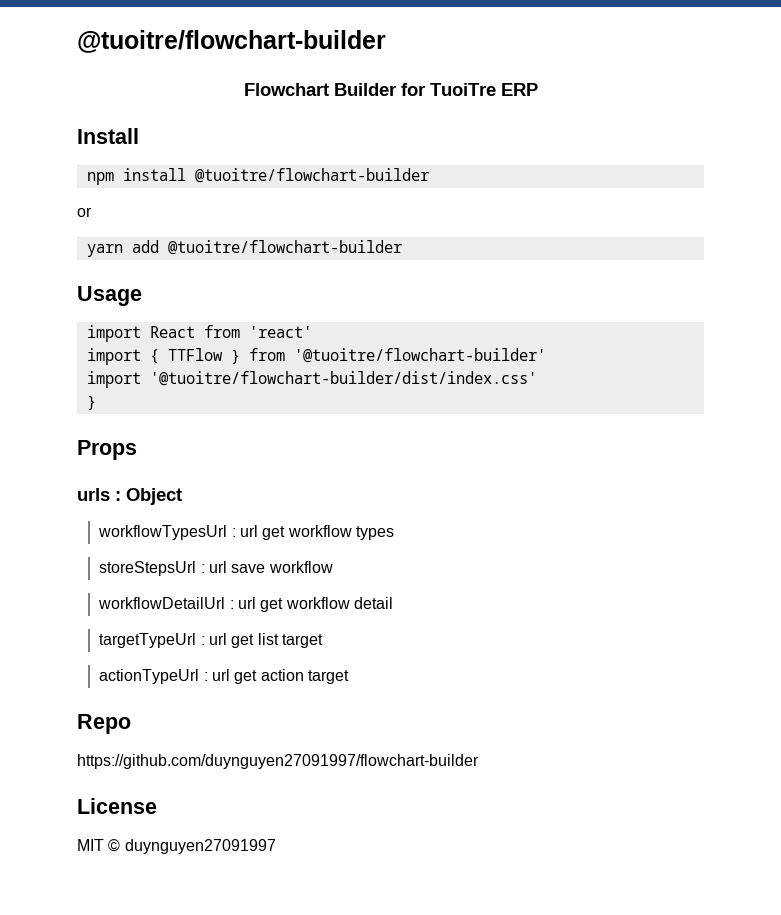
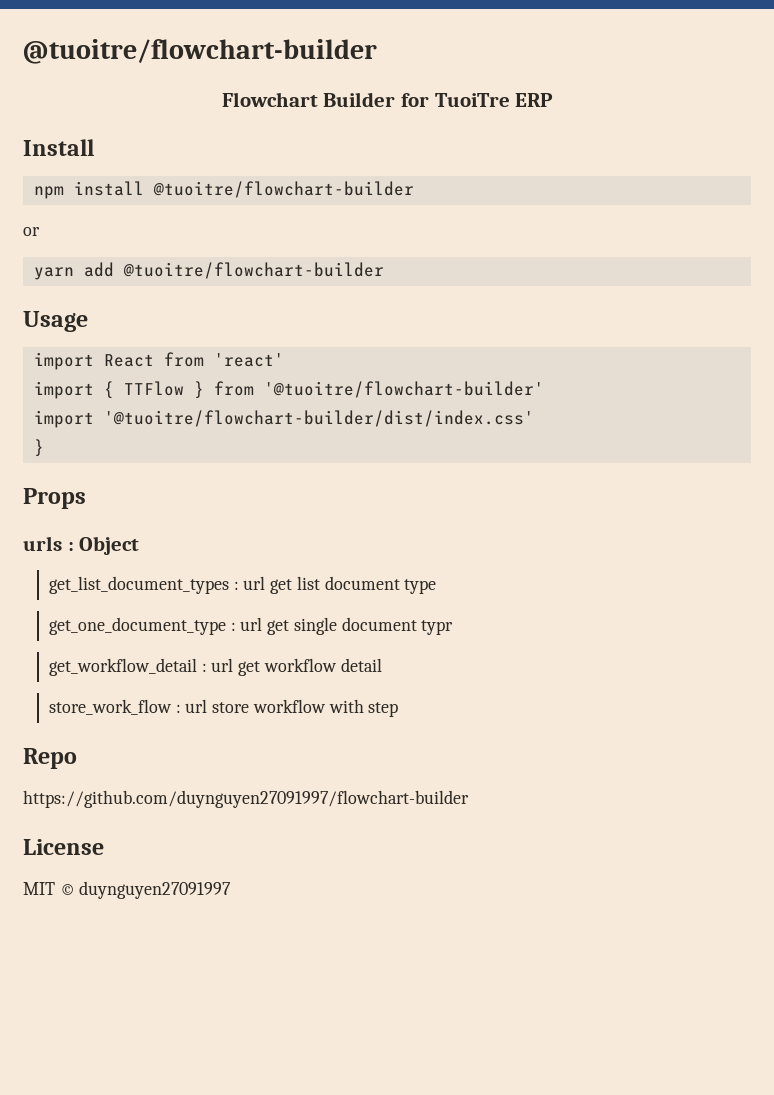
- workflowTypesUrl : url get workflow types
- storeStepsUrl : url save workflow
- workflowDetailUrl : url get workflow detail
+ get_list_document_types : url get list document type
+ get_one_document_type : url get single document typr
+ get_workflow_detail : url get workflow detail
- targetTypeUrl : url get list target
- actionTypeUrl : url get action target
+ store_work_flow : url store workflow with step

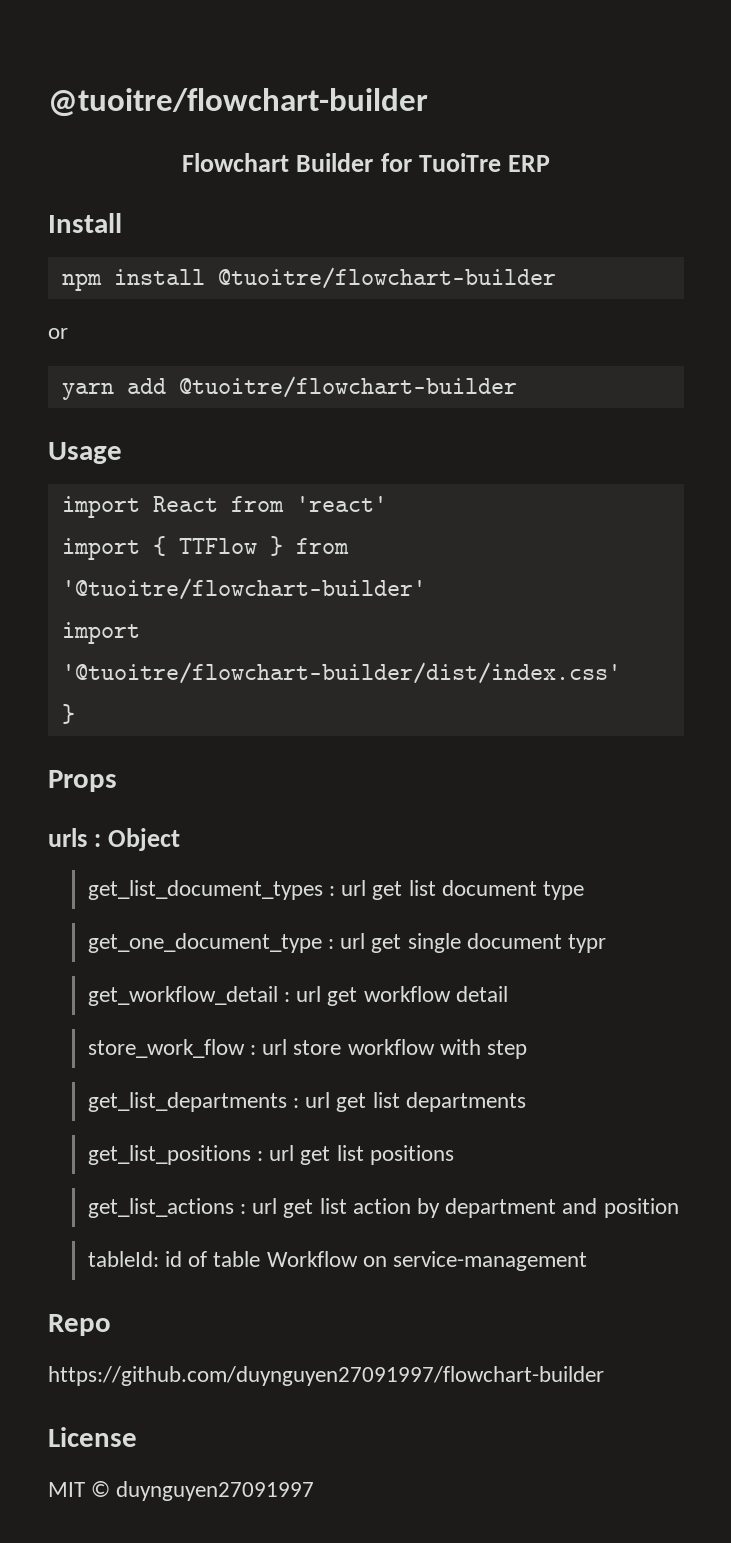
+ get_list_departments : url get list departments
+ get_list_positions : url get list positions
+ get_list_actions : url get list action by department and position
+ tableId: id of table Workflow on service-management

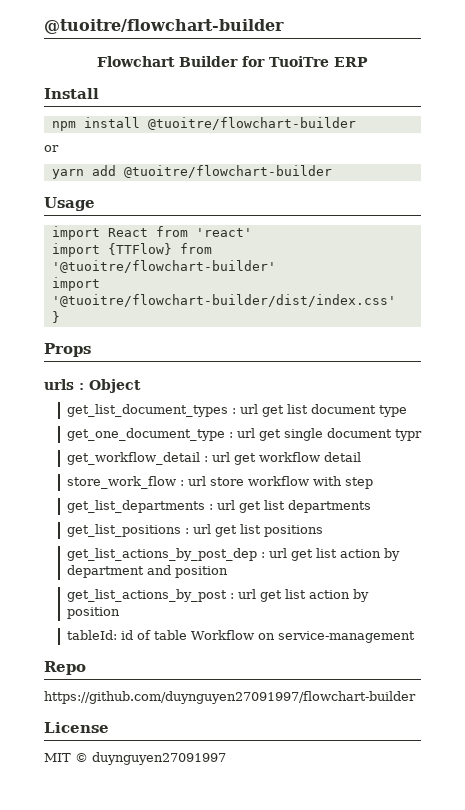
- import { TTFlow } from '@tuoitre/flowchart-builder'
+ import {TTFlow} from '@tuoitre/flowchart-builder'
- get_list_actions : url get list action by department and position
+ get_list_actions_by_post_dep : url get list action by department and position
+ get_list_actions_by_post : url get list action by position

